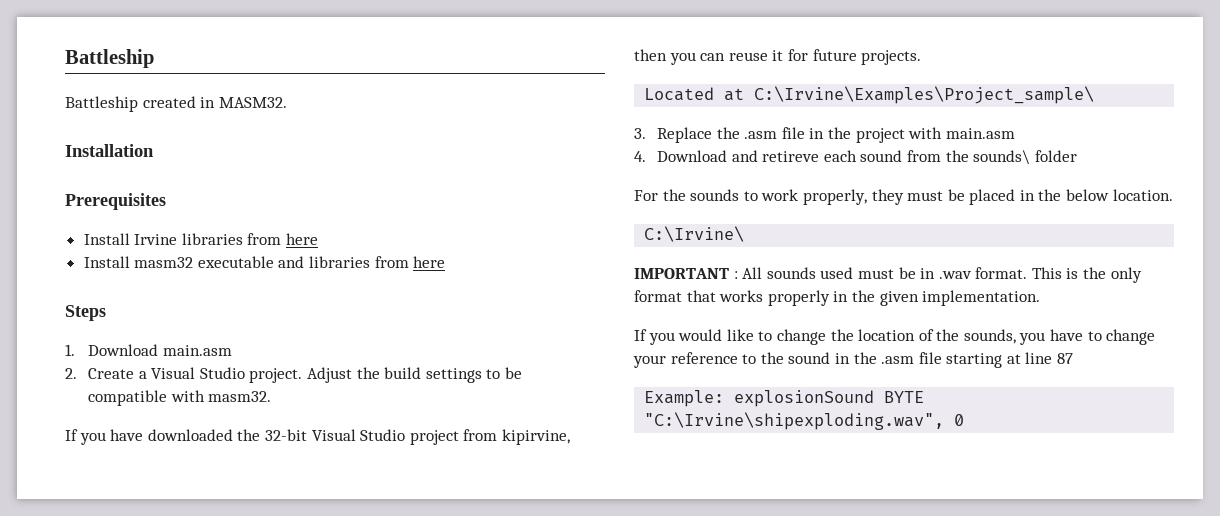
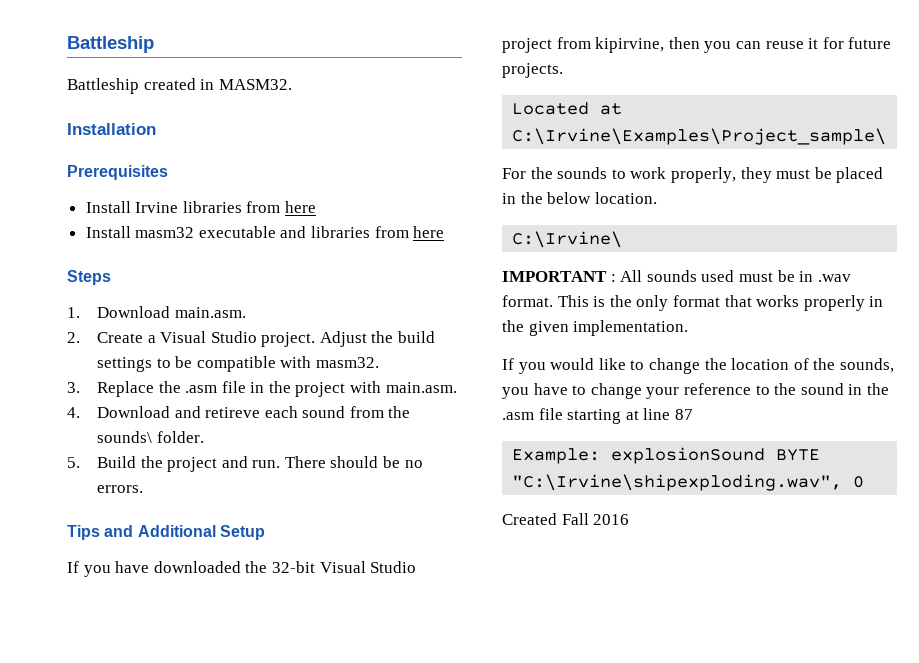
- 1. Download main.asm
+ 1. Download main.asm.
+ 3. Replace the .asm file in the project with main.asm.
+ 4. Download and retireve each sound from the sounds\ folder.
+ 5. Build the project and run. There should be no errors.
+ Tips and Additional Setup
- 3. Replace the .asm file in the project with main.asm
- 4. Download and retireve each sound from the sounds\ folder
+ Created Fall 2016

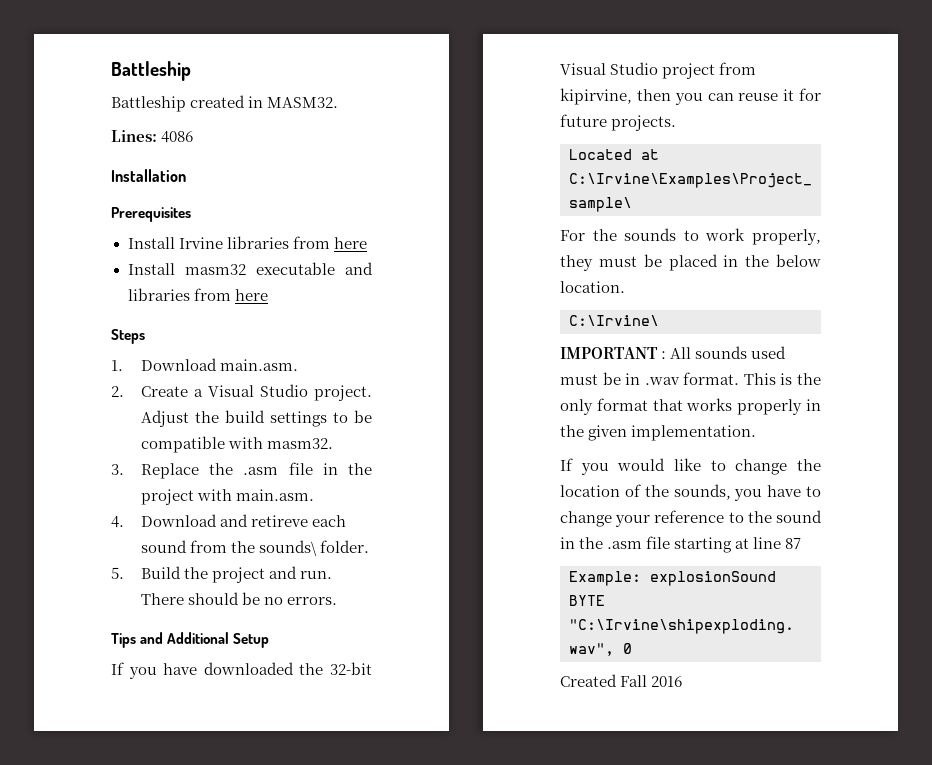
+ Lines: 4086

